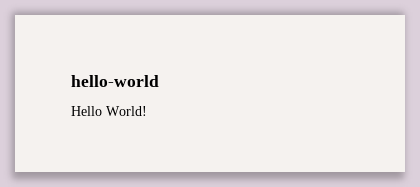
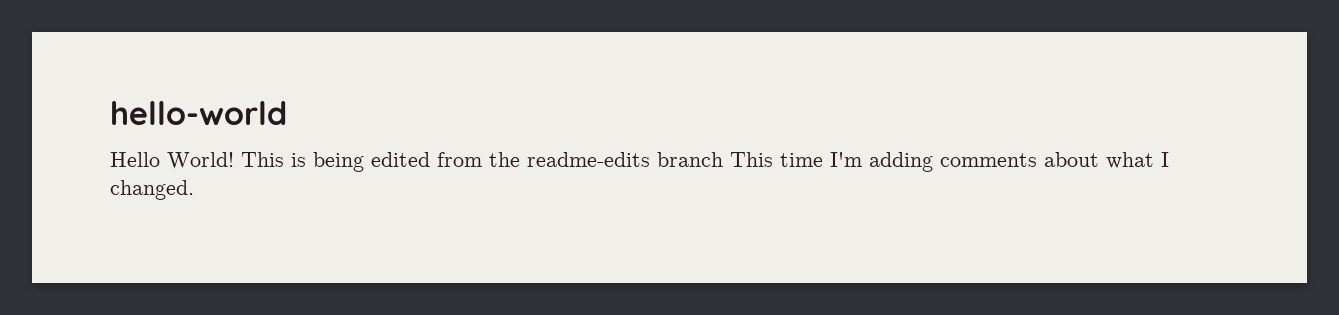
+ This is being edited from the readme-edits branch This time I'm adding comments about what I changed.

